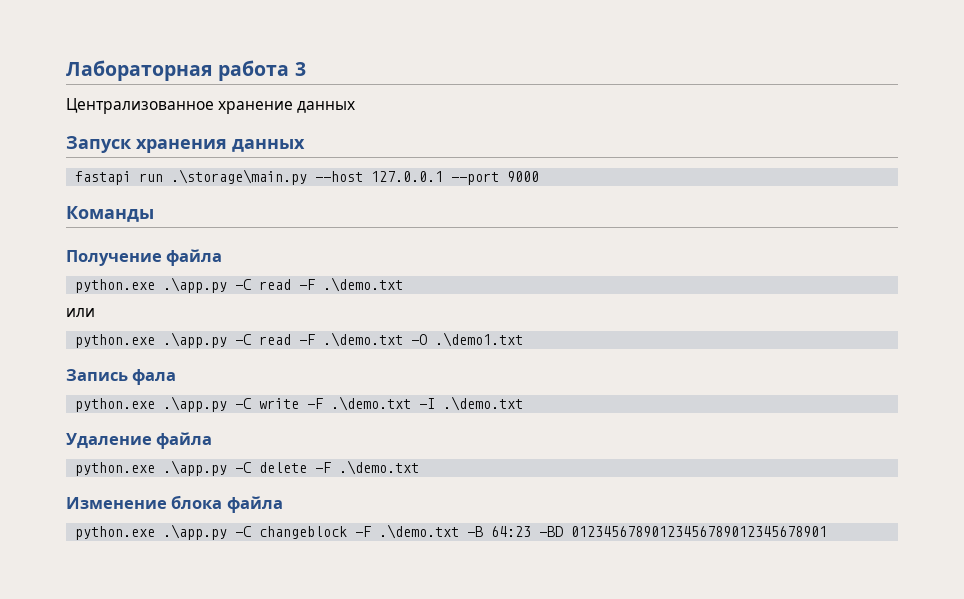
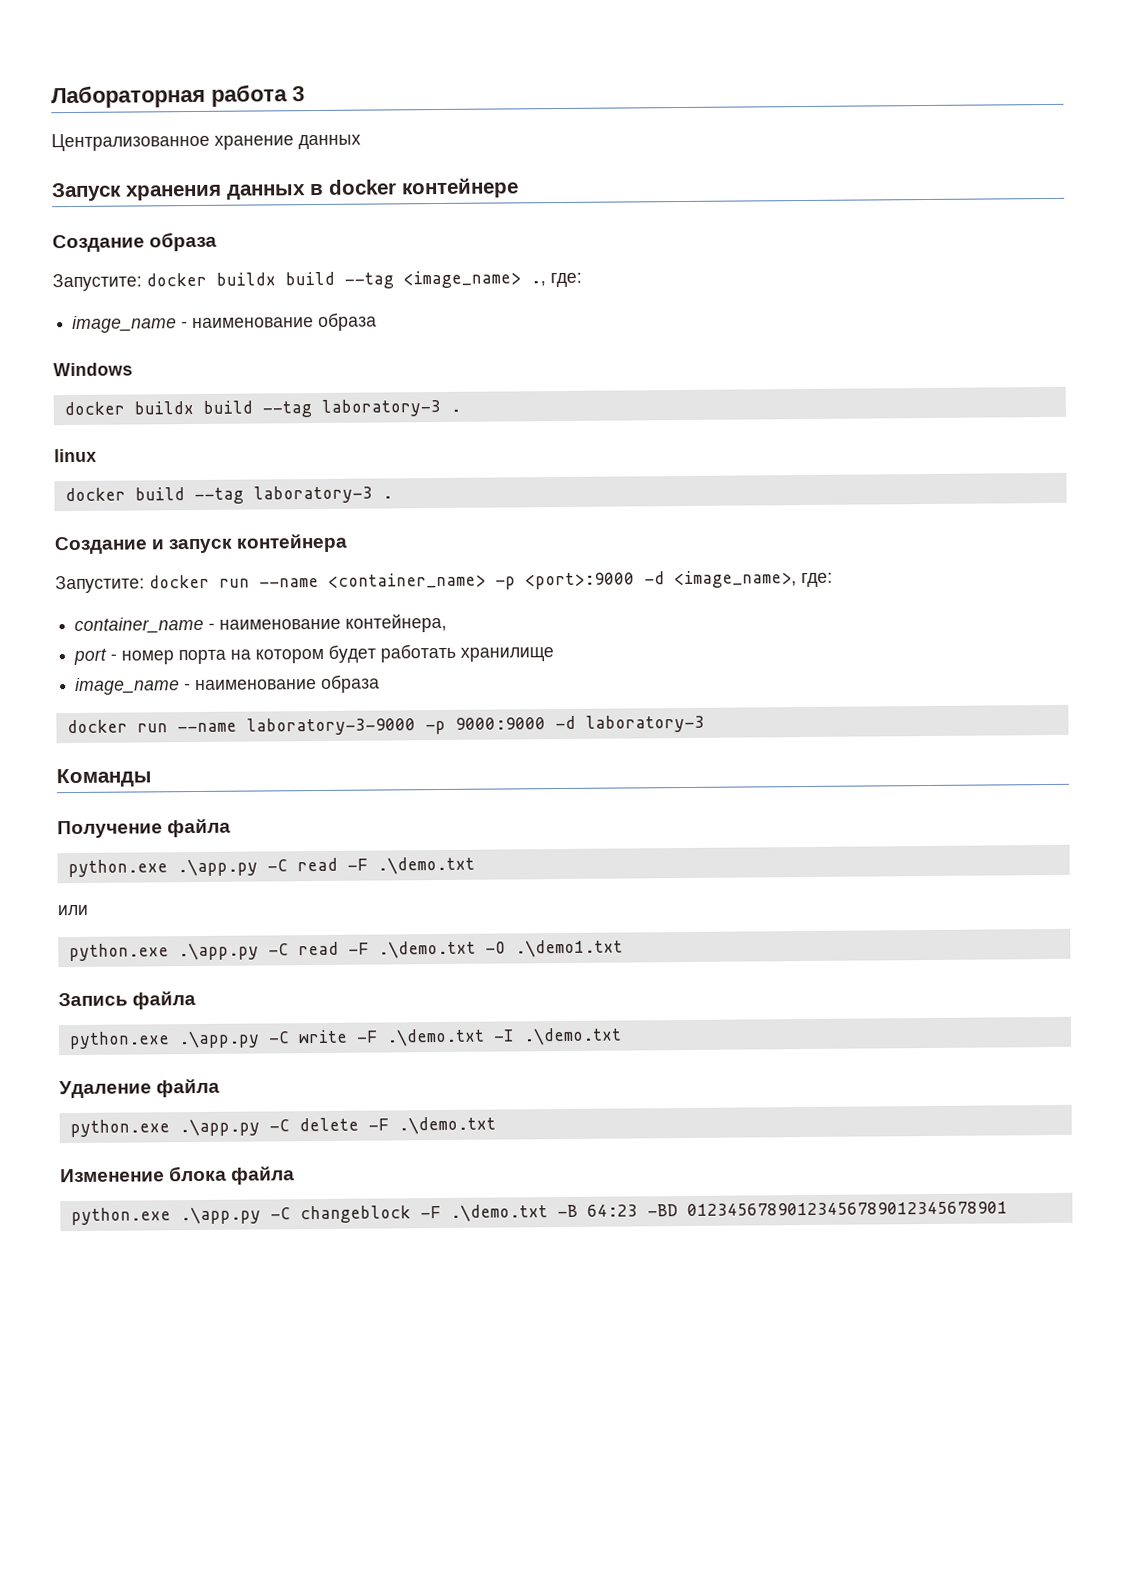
- Запуск хранения данных
- fastapi run .\storage\main.py --host 127.0.0.1 --port 9000
+ Запуск хранения данных в docker контейнере
+ Создание образа
+ Запустите: docker buildx build --tag <image_name> ., где:
+ image_name - наименование образа
+ Windows
+ docker buildx build --tag laboratory-3 .
+ linux
+ docker build --tag laboratory-3 .
+ Создание и запуск контейнера
+ Запустите: docker run --name <container_name> -p <port>:9000 -d <image_name>, где:
+ container_name - наименование контейнера,
+ port - номер порта на котором будет работать хранилище
+ image_name - наименование образа
+ docker run --name laboratory-3-9000 -p 9000:9000 -d laboratory-3
- Запись фала
+ Запись файла

